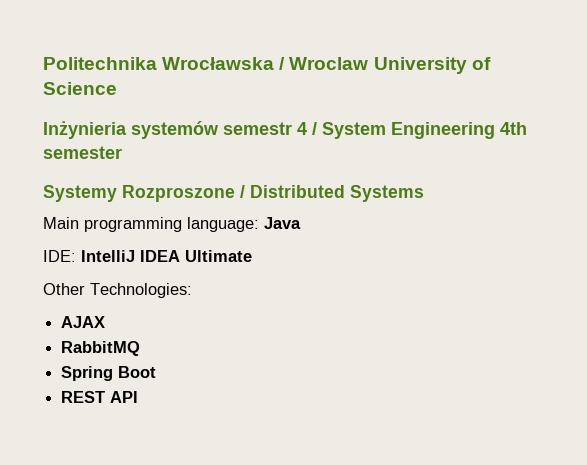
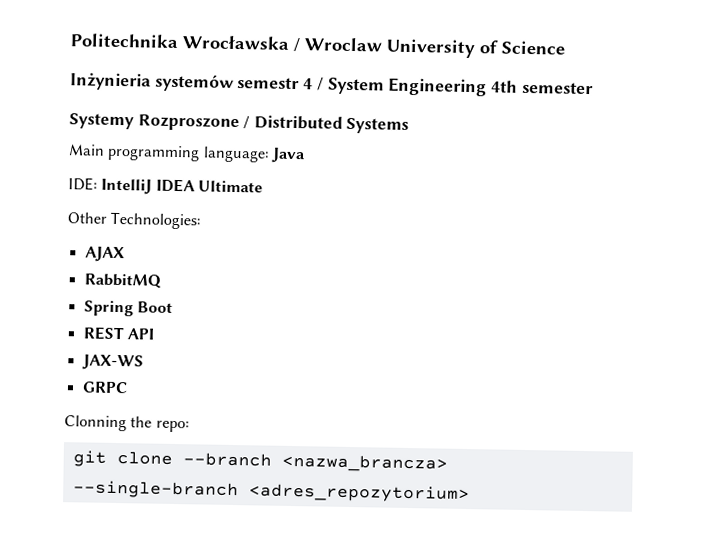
+ JAX-WS
+ GRPC
+ Clonning the repo:
+ git clone --branch <nazwa_brancza> --single-branch <adres_repozytorium>

